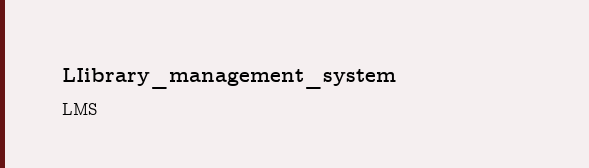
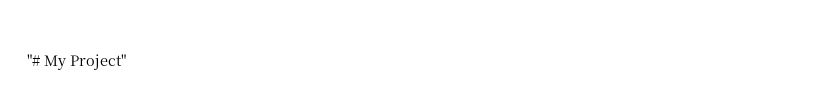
- LIibrary_management_system
- LMS
+ "# My Project"

